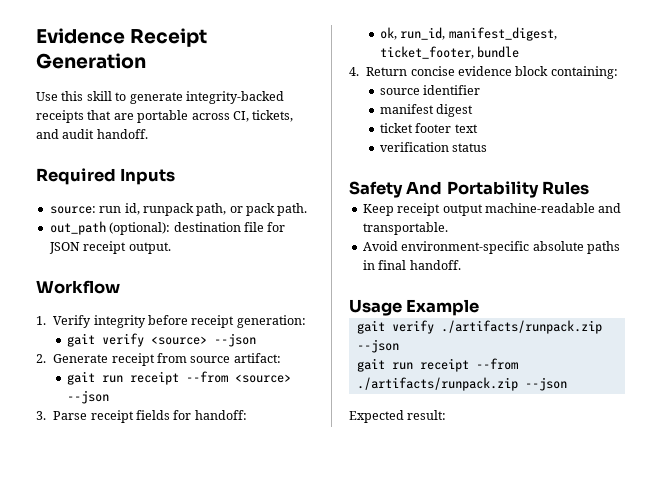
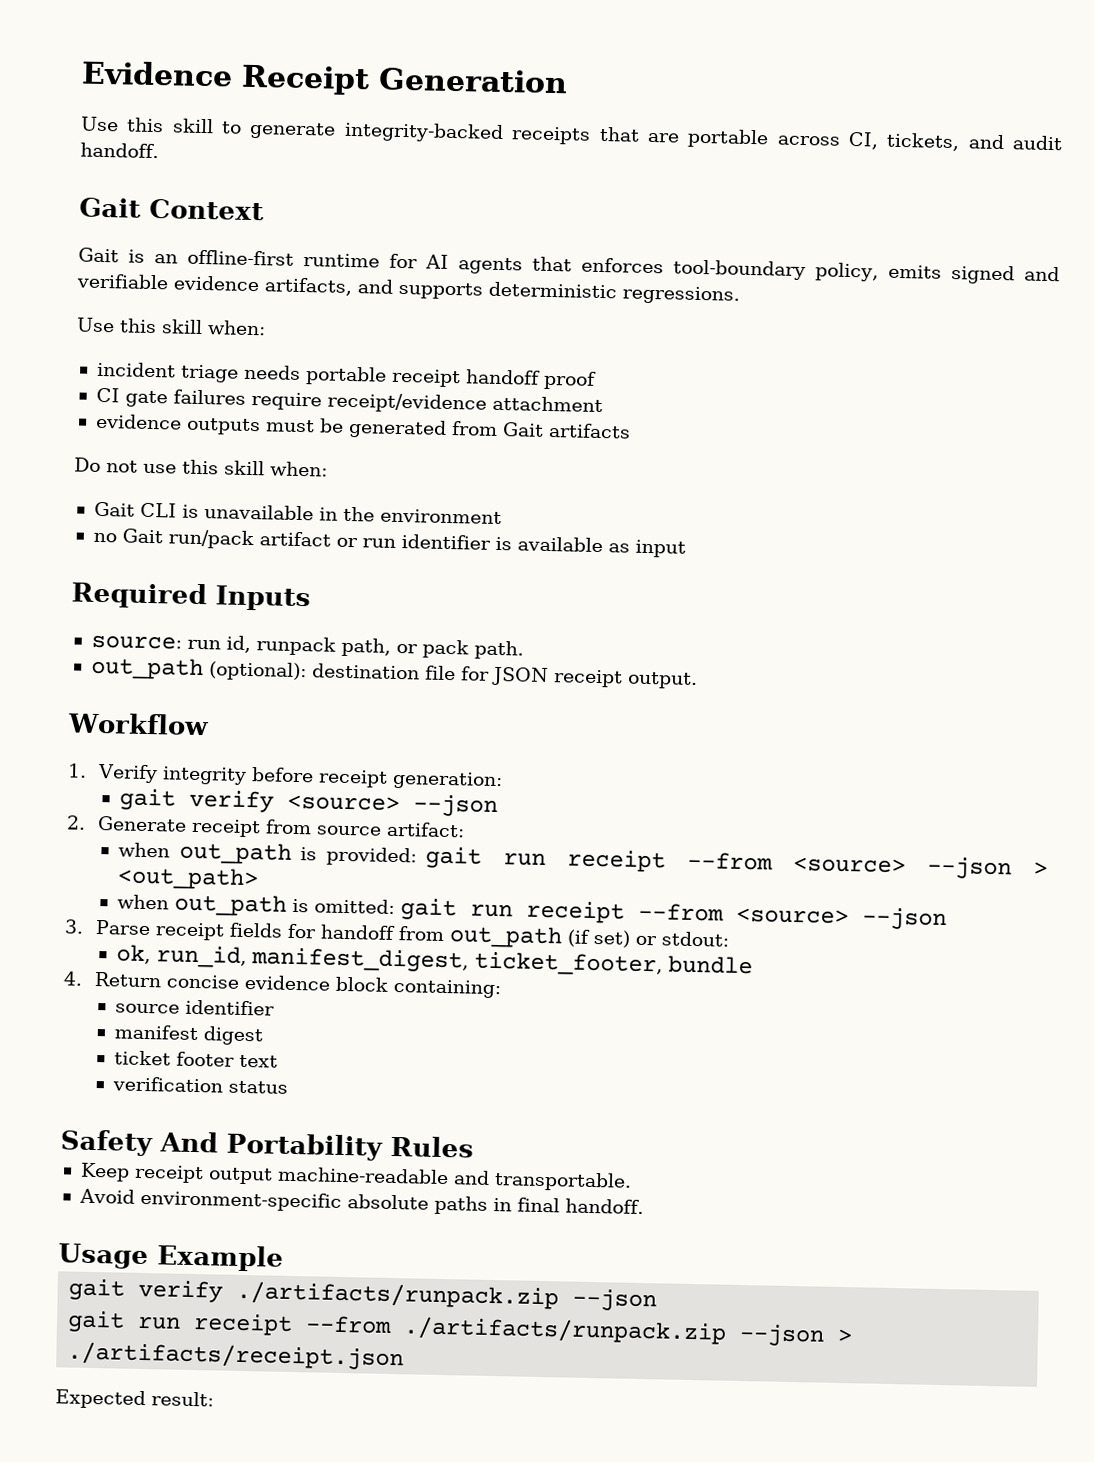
+ Gait Context
+ Gait is an offline-first runtime for AI agents that enforces tool-boundary policy, emits signed and verifiable evidence artifacts, and supports deterministic regressions.
+ Use this skill when:
+ incident triage needs portable receipt handoff proof
+ CI gate failures require receipt/evidence attachment
+ evidence outputs must be generated from Gait artifacts
+ Do not use this skill when:
+ Gait CLI is unavailable in the environment
+ no Gait run/pack artifact or run identifier is available as input
- gait run receipt --from <source> --json
+ when out_path is provided: gait run receipt --from <source> --json > <out_path>
+ when out_path is omitted: gait run receipt --from <source> --json
- 3. Parse receipt fields for handoff:
+ 3. Parse receipt fields for handoff from out_path (if set) or stdout:
- gait run receipt --from ./artifacts/runpack.zip --json
+ gait run receipt --from ./artifacts/runpack.zip --json > ./artifacts/receipt.json

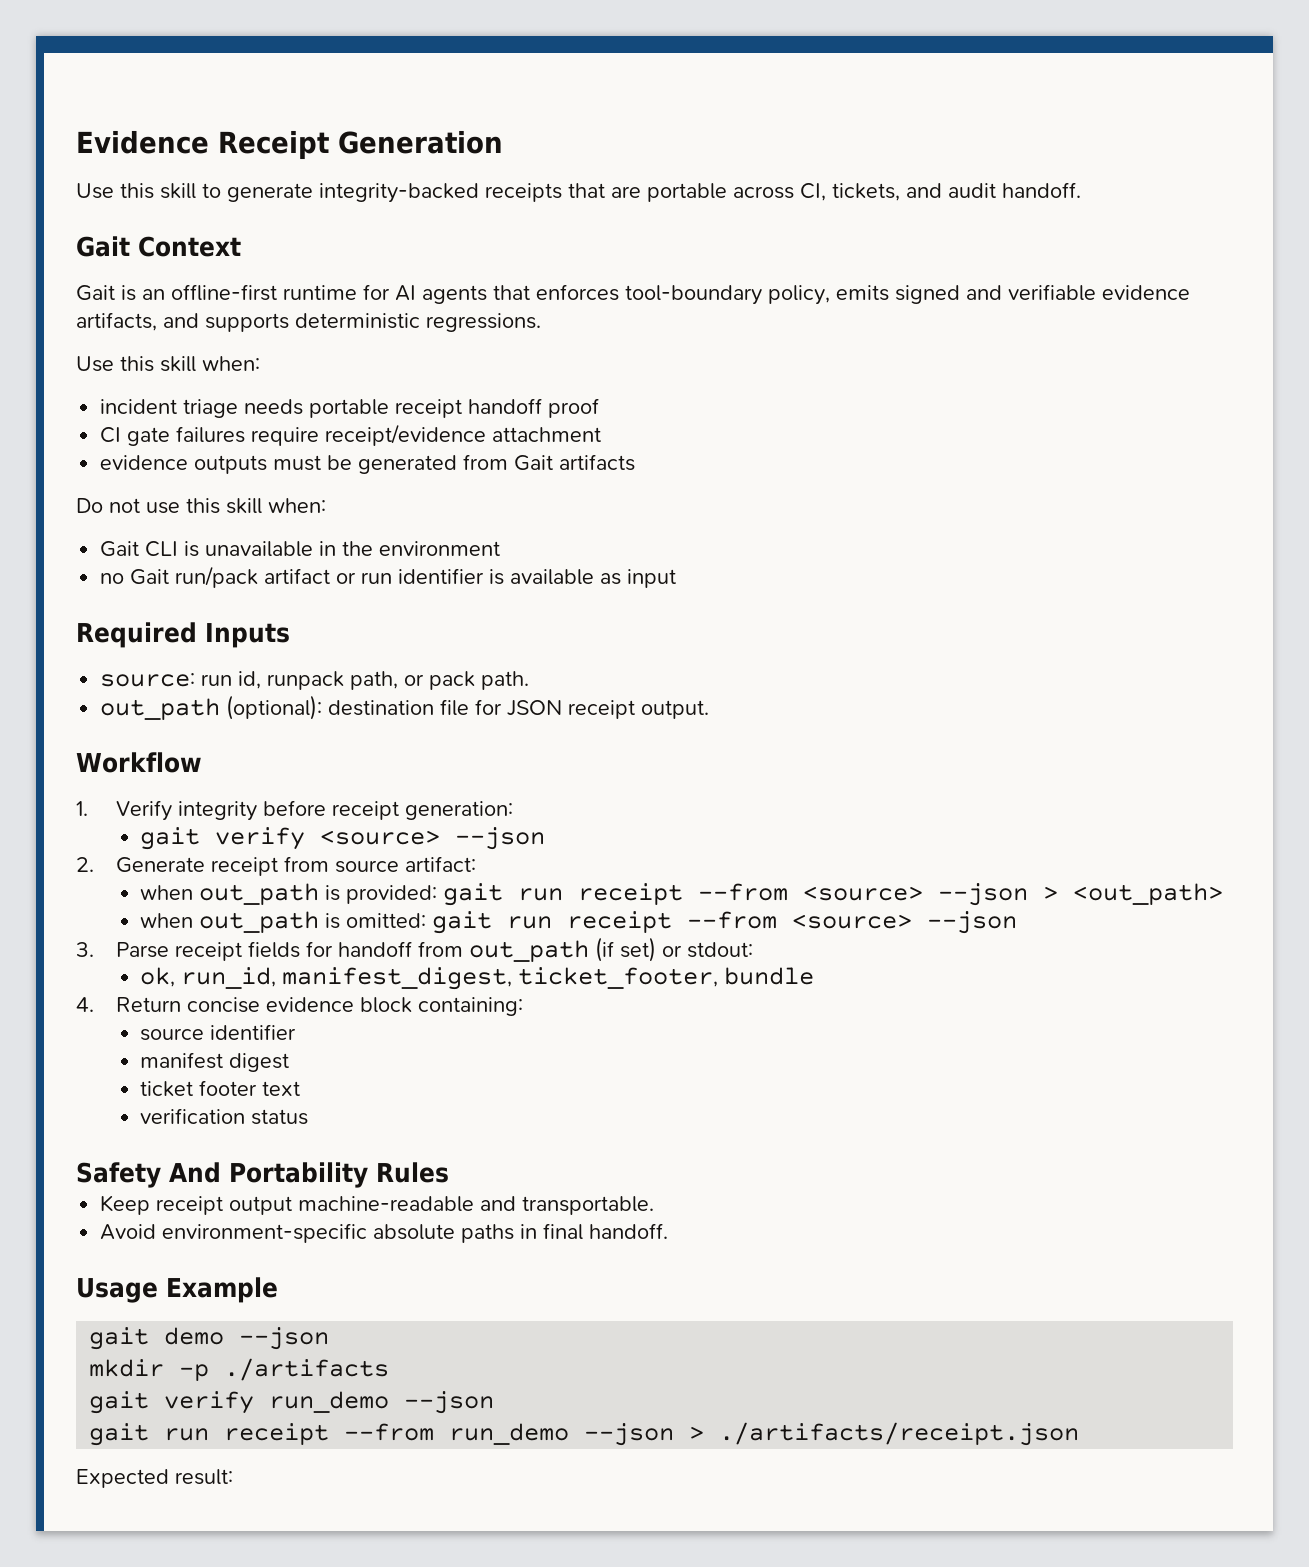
- gait verify ./artifacts/runpack.zip --json
+ gait demo --json
+ mkdir -p ./artifacts
+ gait verify run_demo --json
- gait run receipt --from ./artifacts/runpack.zip --json > ./artifacts/receipt.json
+ gait run receipt --from run_demo --json > ./artifacts/receipt.json

